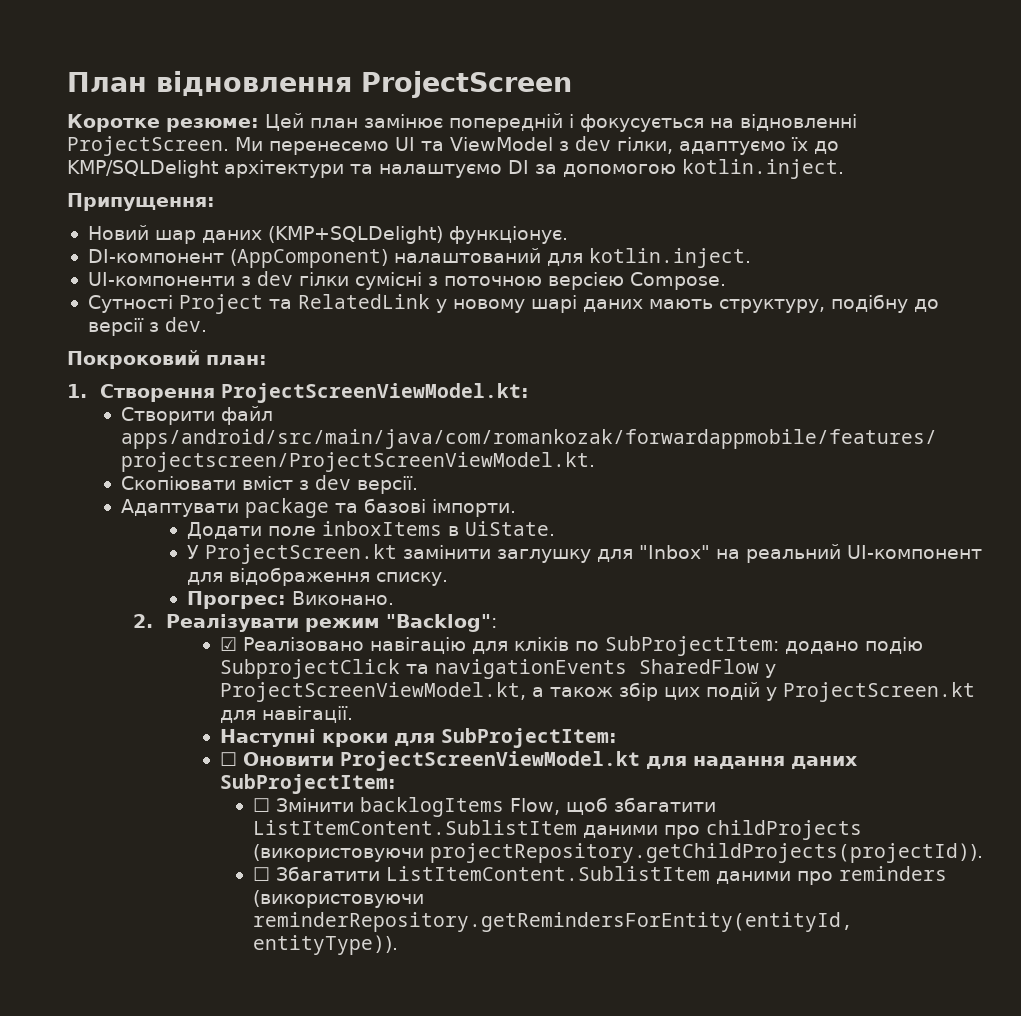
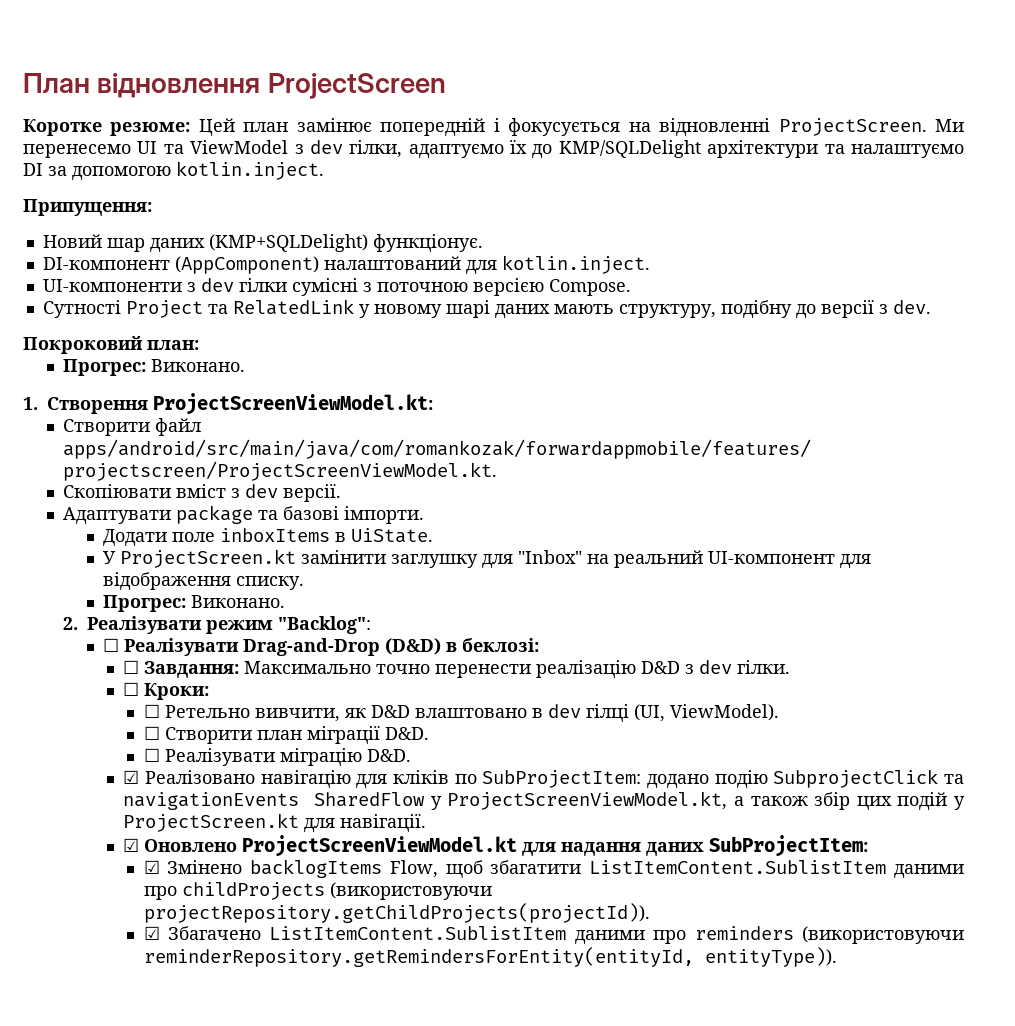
  Покроковий план:
+ Прогрес: Виконано.
+ ☐ Реалізувати Drag-and-Drop (D&D) в беклозі:
+ ☐ Завдання: Максимально точно перенести реалізацію D&D з dev гілки.
+ ☐ Кроки:
+ ☐ Ретельно вивчити, як D&D влаштовано в dev гілці (UI, ViewModel).
+ ☐ Створити план міграції D&D.
+ ☐ Реалізувати міграцію D&D.
- Наступні кроки для SubProjectItem:
- ☐ Оновити ProjectScreenViewModel.kt для надання даних SubProjectItem:
+ ☑ Оновлено ProjectScreenViewModel.kt для надання даних SubProjectItem:
- ☐ Змінити backlogItems Flow, щоб збагатити ListItemContent.SublistItem даними про childProjects (використовуючи projectRepository.getChildProjects(projectId)).
+ ☑ Змінено backlogItems Flow, щоб збагатити ListItemContent.SublistItem даними про childProjects (використовуючи projectRepository.getChildProjects(projectId)).
- ☐ Збагатити ListItemContent.SublistItem даними про reminders (використовуючи reminderRepository.getRemindersForEntity(entityId, entityType)).
+ ☑ Збагачено ListItemContent.SublistItem даними про reminders (використовуючи reminderRepository.getRemindersForEntity(entityId, entityType)).

